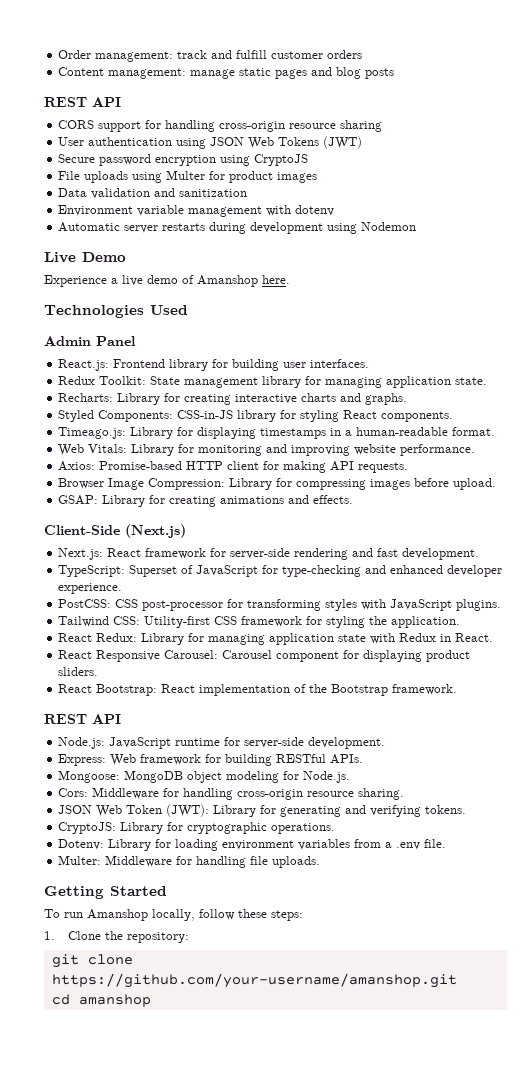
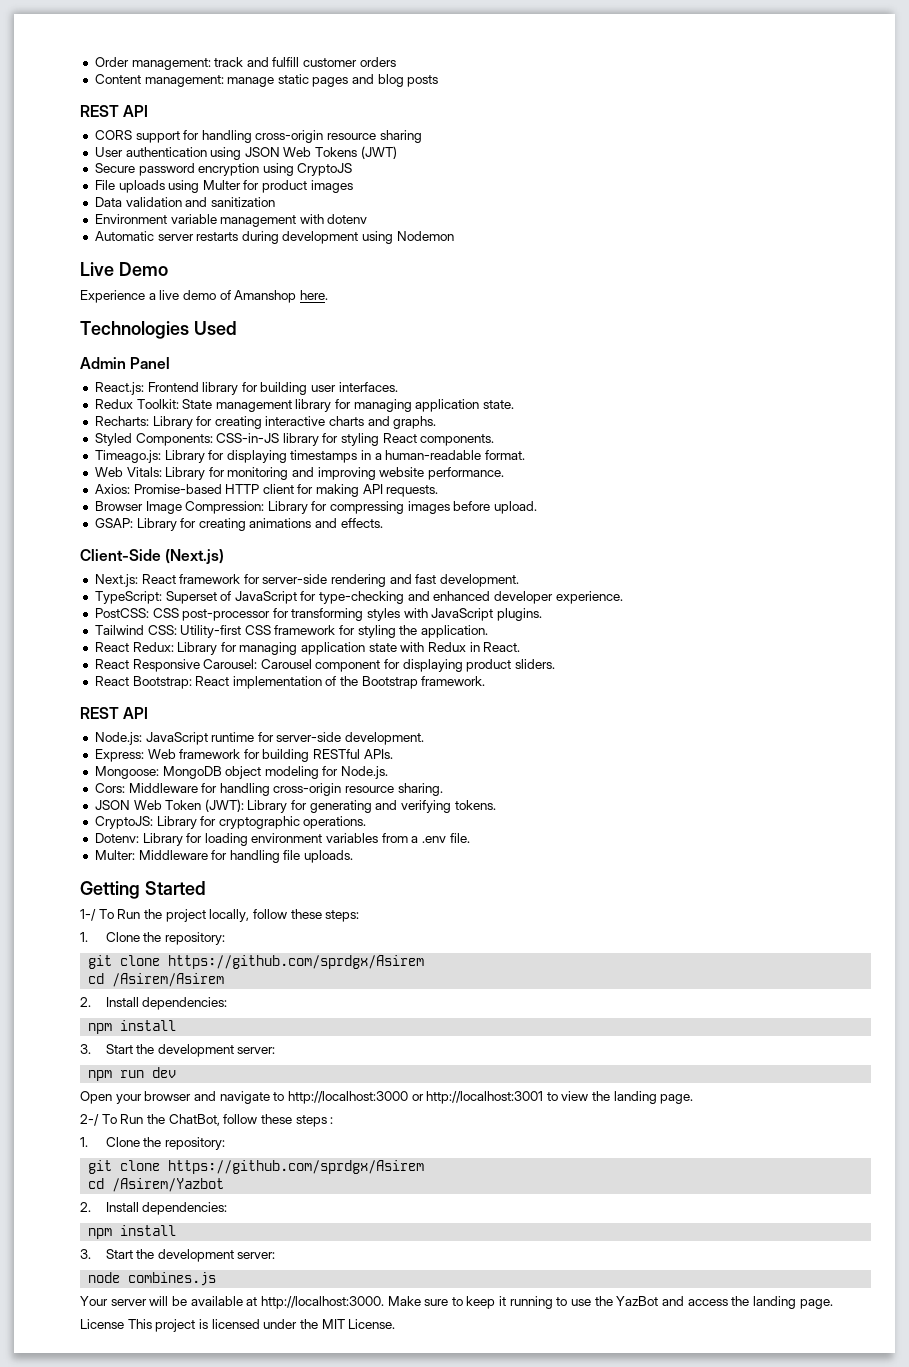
- To run Amanshop locally, follow these steps:
+ 1-/ To Run the project locally, follow these steps:
  1. Clone the repository:
- git clone https://github.com/your-username/amanshop.git
- cd amanshop
+ git clone https://github.com/sprdgx/Asirem
+ cd /Asirem/Asirem
+ 2. Install dependencies:
+ npm install
+ 3. Start the development server:
+ npm run dev
+ Open your browser and navigate to http://localhost:3000 or http://localhost:3001 to view the landing page.
+ 2-/ To Run the ChatBot, follow these steps :
+ 1. Clone the repository:
+ git clone https://github.com/sprdgx/Asirem
+ cd /Asirem/Yazbot
+ 2. Install dependencies:
+ npm install
+ 3. Start the development server:
+ node combines.js
+ Your server will be available at http://localhost:3000. Make sure to keep it running to use the YazBot and access the landing page.
+ License This project is licensed under the MIT License.

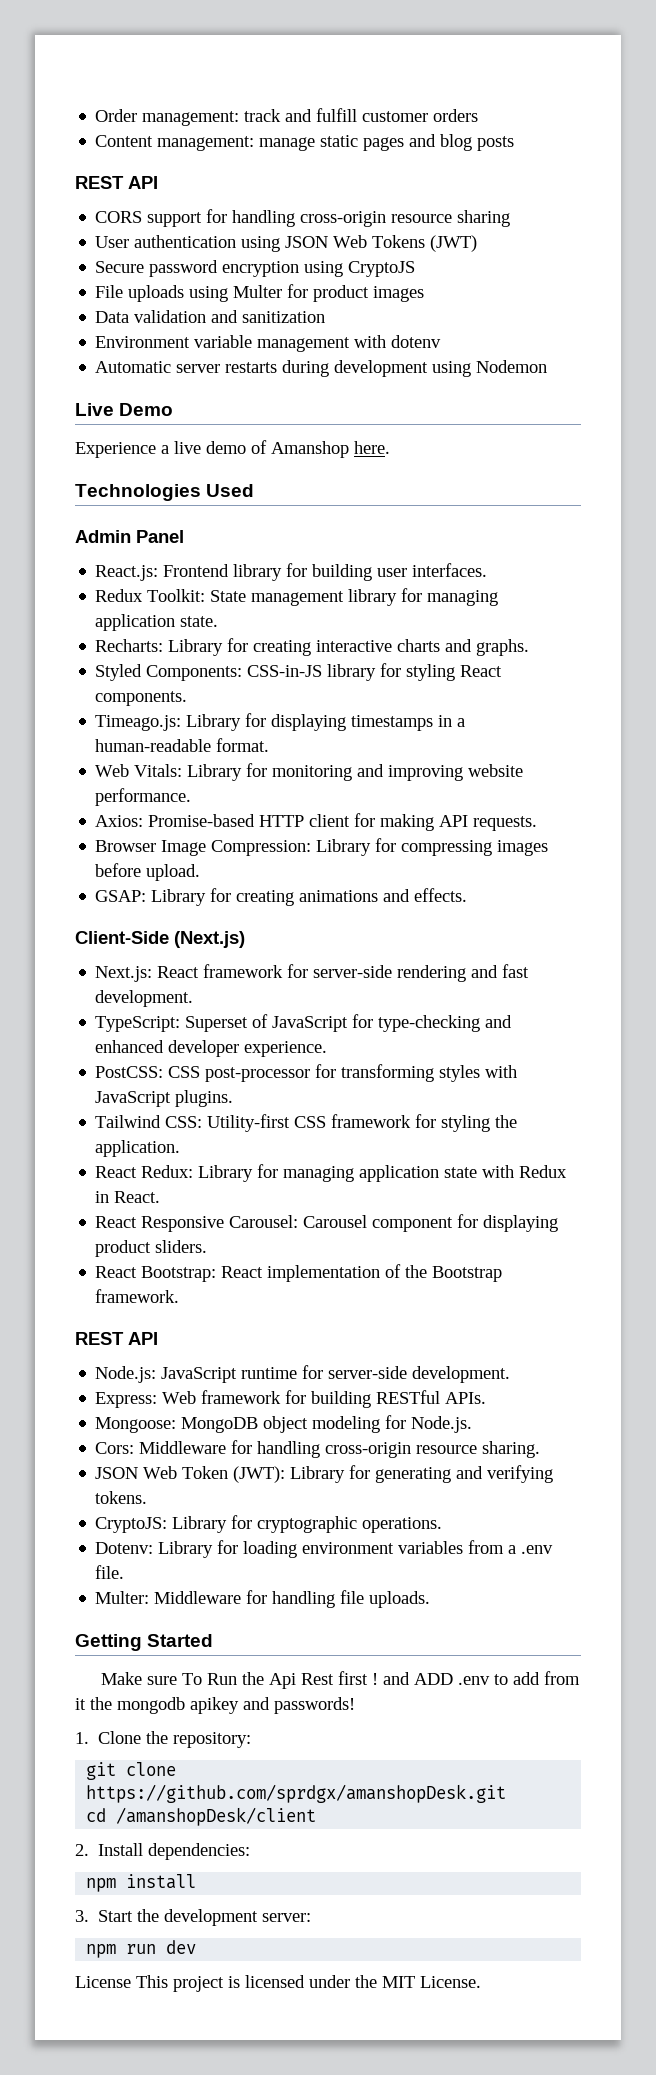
- 1-/ To Run the project locally, follow these steps:
+ Make sure To Run the Api Rest first ! and ADD .env to add from it the mongodb apikey and passwords!
  1. Clone the repository:
- git clone https://github.com/sprdgx/Asirem
- cd /Asirem/Asirem
+ git clone https://github.com/sprdgx/amanshopDesk.git
+ cd /amanshopDesk/client
- Open your browser and navigate to http://localhost:3000 or http://localhost:3001 to view the landing page.
- 2-/ To Run the ChatBot, follow these steps :
- 1. Clone the repository:
- git clone https://github.com/sprdgx/Asirem
- cd /Asirem/Yazbot
- 2. Install dependencies:
- npm install
- 3. Start the development server:
- node combines.js
- Your server will be available at http://localhost:3000. Make sure to keep it running to use the YazBot and access the landing page.

